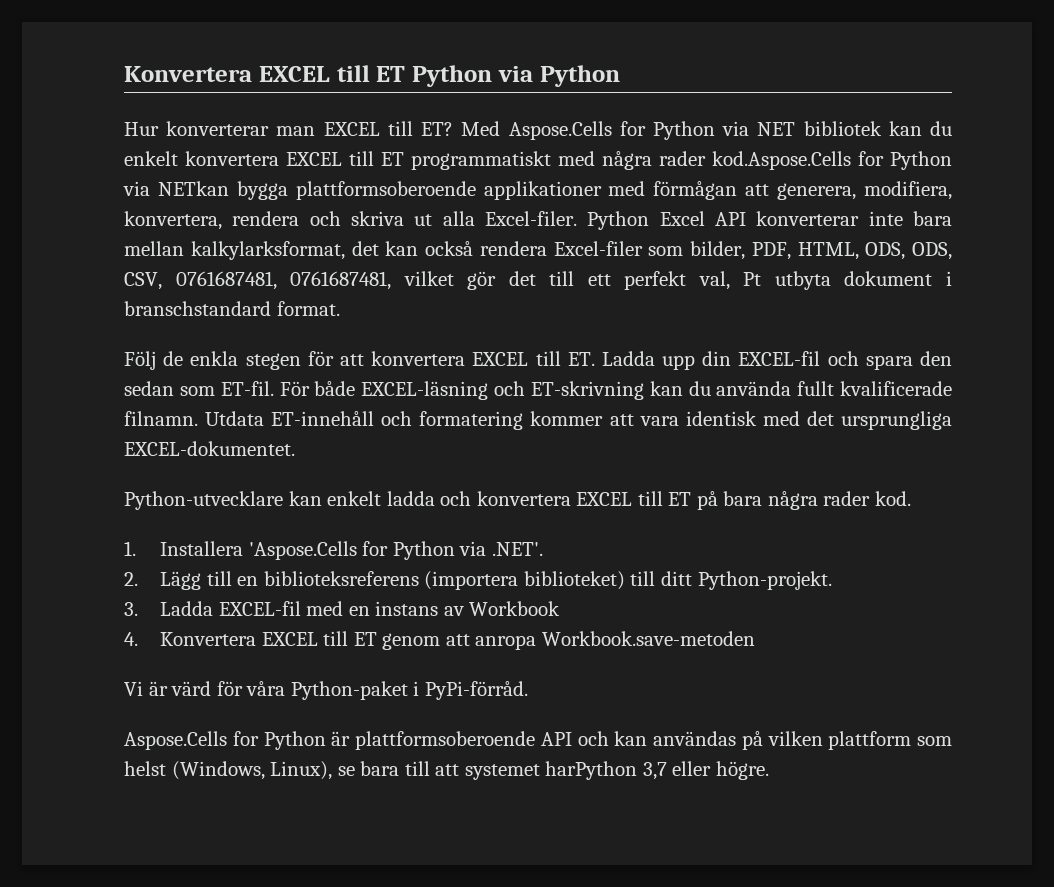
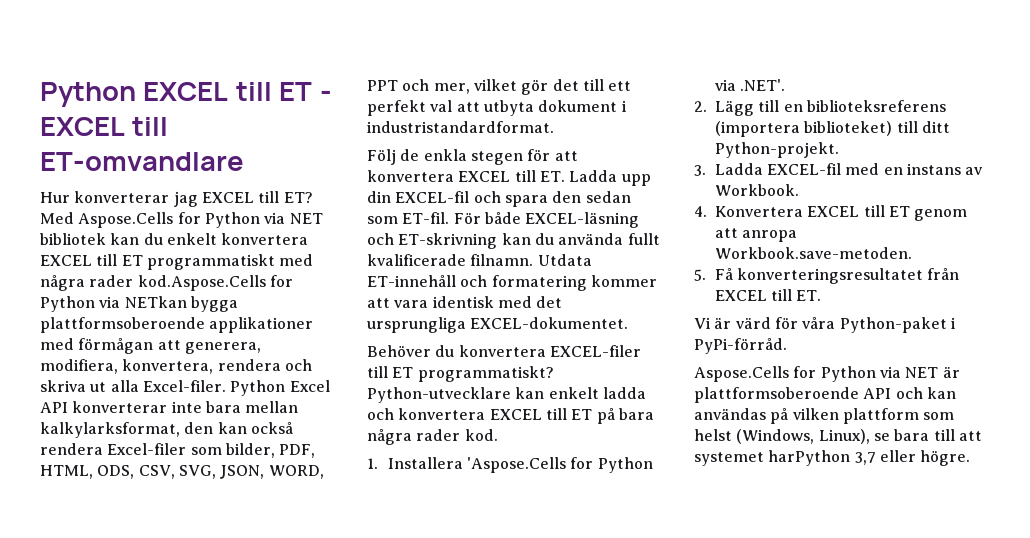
- Konvertera EXCEL till ET Python via Python
+ Python EXCEL till ET - EXCEL till ET-omvandlare
- Hur konverterar man EXCEL till ET?
+ Hur konverterar jag EXCEL till ET?
- Python Excel API konverterar inte bara mellan kalkylarksformat, det kan också rendera Excel-filer som bilder, PDF, HTML, ODS, ODS, CSV, 0761687481, 0761687481, vilket gör det till ett perfekt val, Pt utbyta dokument i branschstandard format.
+ Python Excel API konverterar inte bara mellan kalkylarksformat, den kan också rendera Excel-filer som bilder, PDF, HTML, ODS, CSV, SVG, JSON, WORD, PPT och mer, vilket gör det till ett perfekt val att utbyta dokument i industristandardformat.
+ Behöver du konvertera EXCEL-filer till ET programmatiskt?
- 3. Ladda EXCEL-fil med en instans av Workbook
+ 3. Ladda EXCEL-fil med en instans av Workbook.
- 4. Konvertera EXCEL till ET genom att anropa Workbook.save-metoden
+ 4. Konvertera EXCEL till ET genom att anropa Workbook.save-metoden.
+ 5. Få konverteringsresultatet från EXCEL till ET.
- Aspose.Cells for Python är plattformsoberoende API och kan användas på vilken plattform som helst (Windows, Linux), se bara till att systemet harPython 3,7 eller högre.
+ Aspose.Cells for Python via NET är plattformsoberoende API och kan användas på vilken plattform som helst (Windows, Linux), se bara till att systemet harPython 3,7 eller högre.

